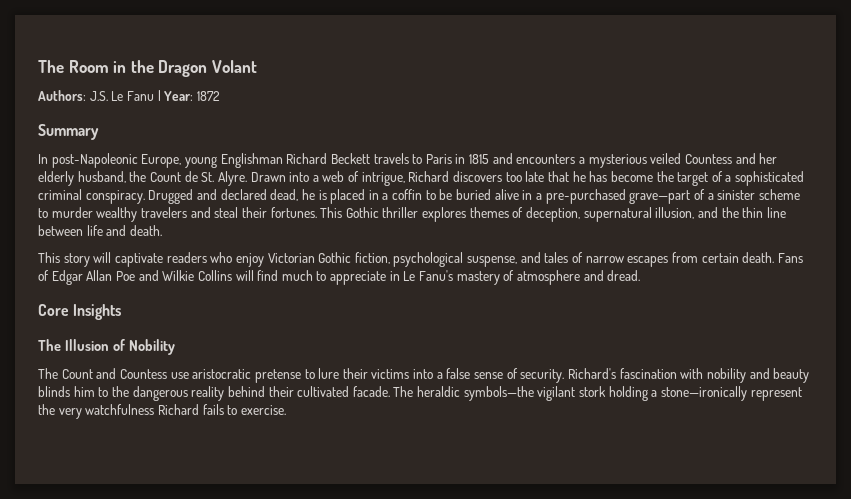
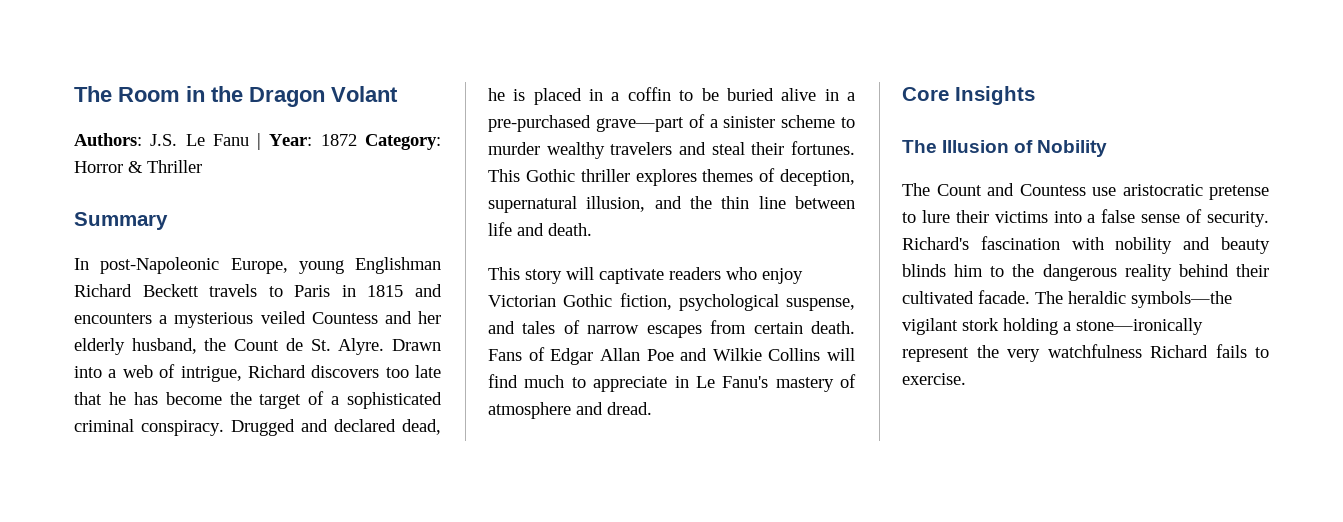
- Authors: J.S. Le Fanu | Year: 1872
+ Authors: J.S. Le Fanu | Year: 1872 Category: Horror & Thriller

